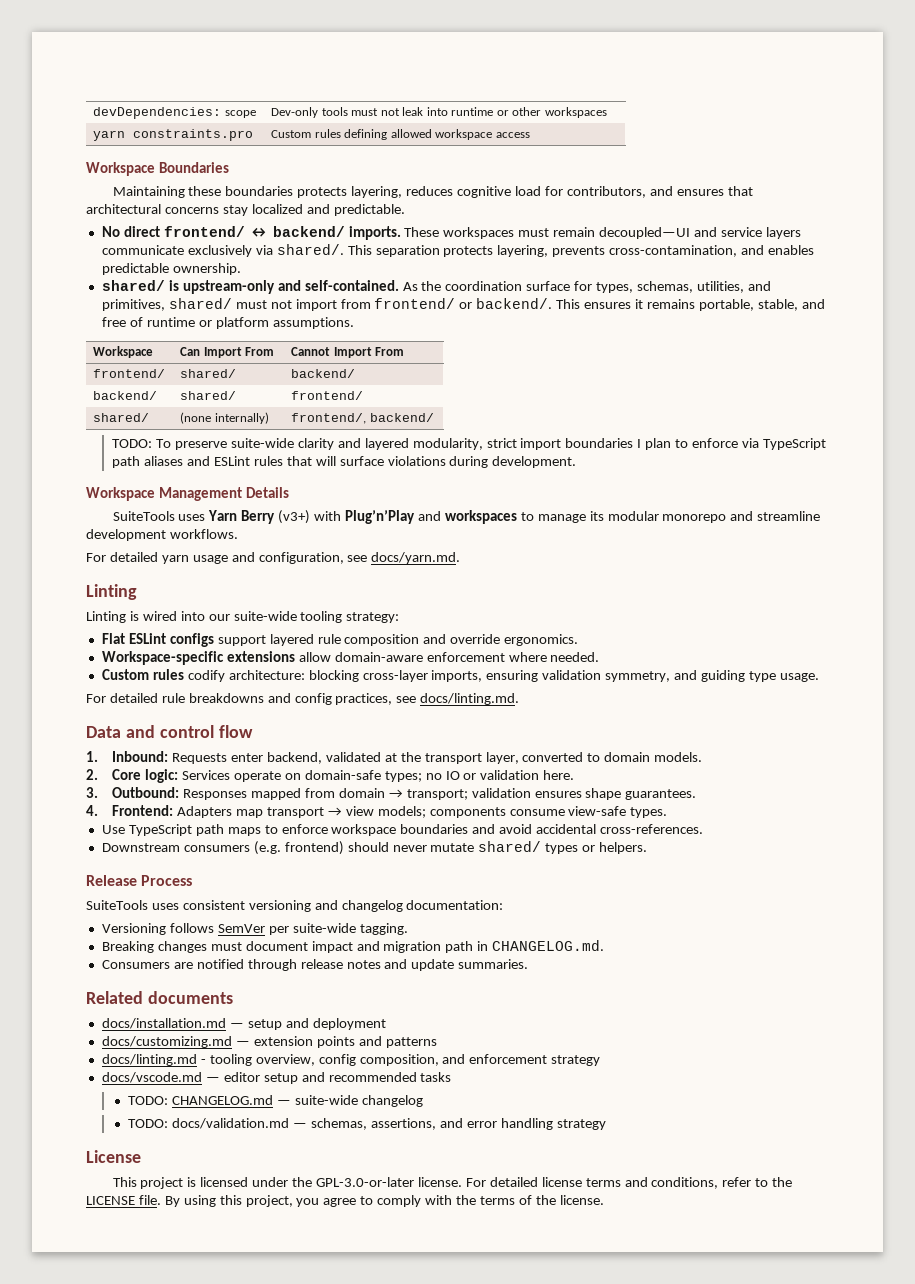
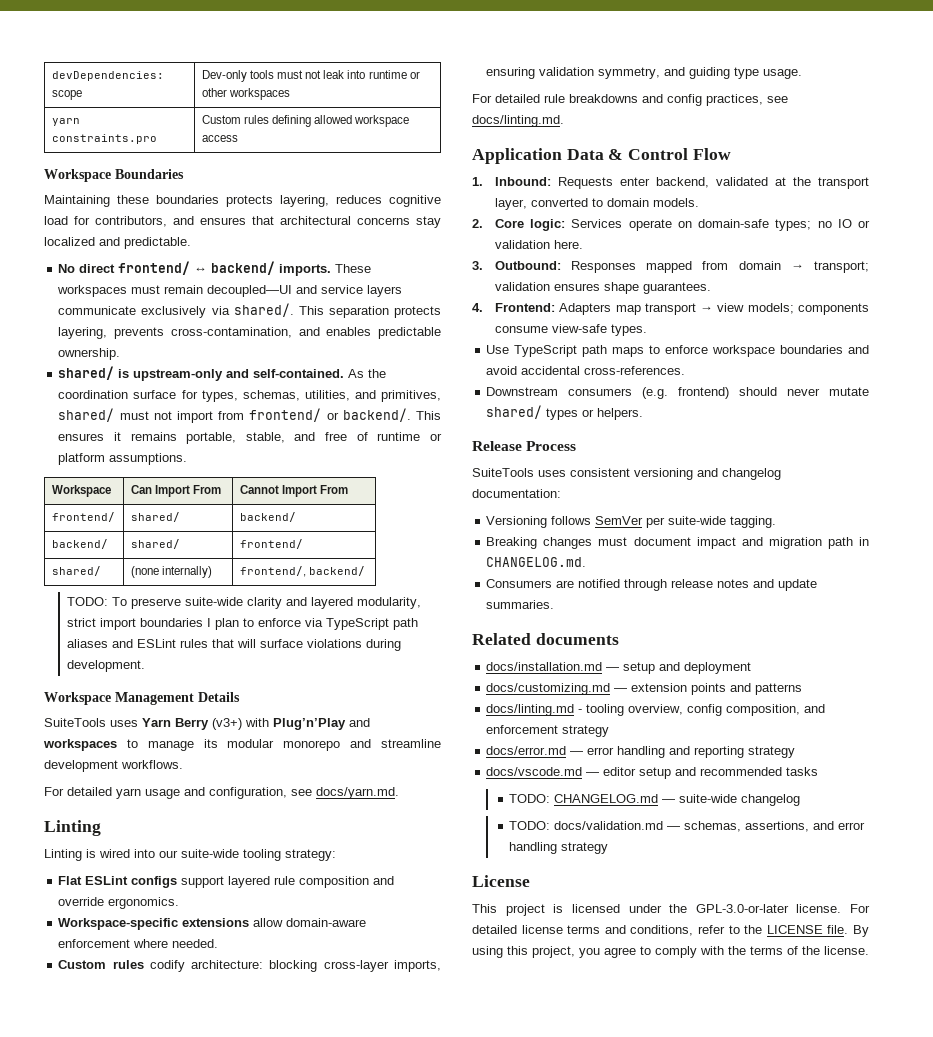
- Data and control flow
+ Application Data & Control Flow
+ docs/error.md — error handling and reporting strategy

